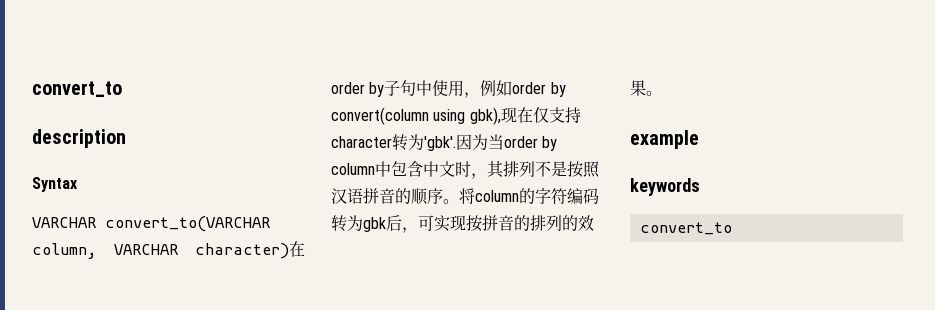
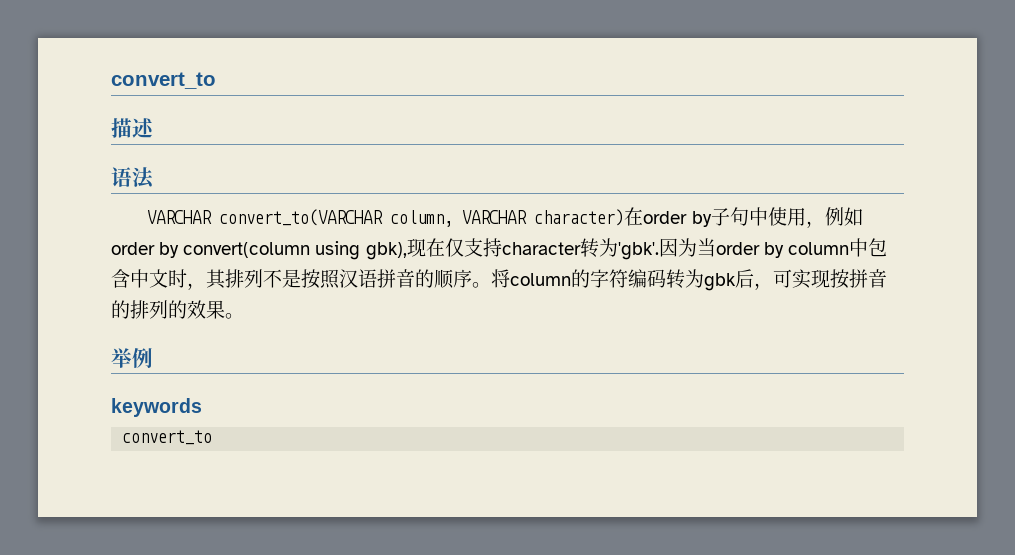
- description
- Syntax
+ 描述
+ 语法
- example
+ 举例

